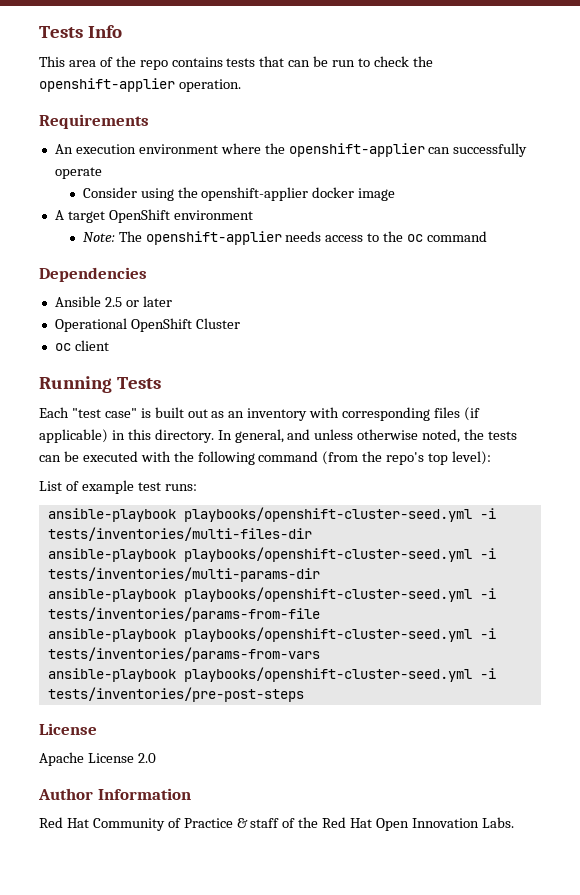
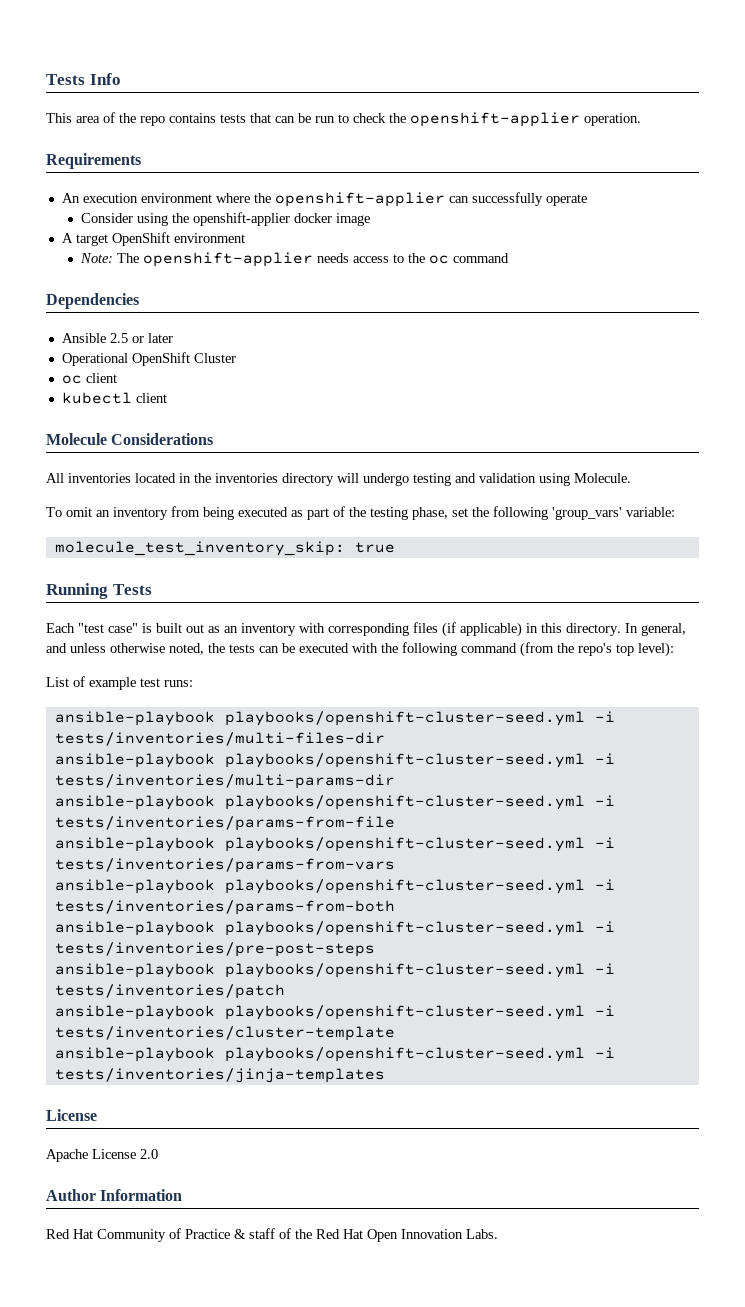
+ kubectl client
+ Molecule Considerations
+ All inventories located in the inventories directory will undergo testing and validation using Molecule.
+ To omit an inventory from being executed as part of the testing phase, set the following 'group_vars' variable:
+ molecule_test_inventory_skip: true
+ ansible-playbook playbooks/openshift-cluster-seed.yml -i tests/inventories/params-from-both
+ ansible-playbook playbooks/openshift-cluster-seed.yml -i tests/inventories/patch
+ ansible-playbook playbooks/openshift-cluster-seed.yml -i tests/inventories/cluster-template
+ ansible-playbook playbooks/openshift-cluster-seed.yml -i tests/inventories/jinja-templates

